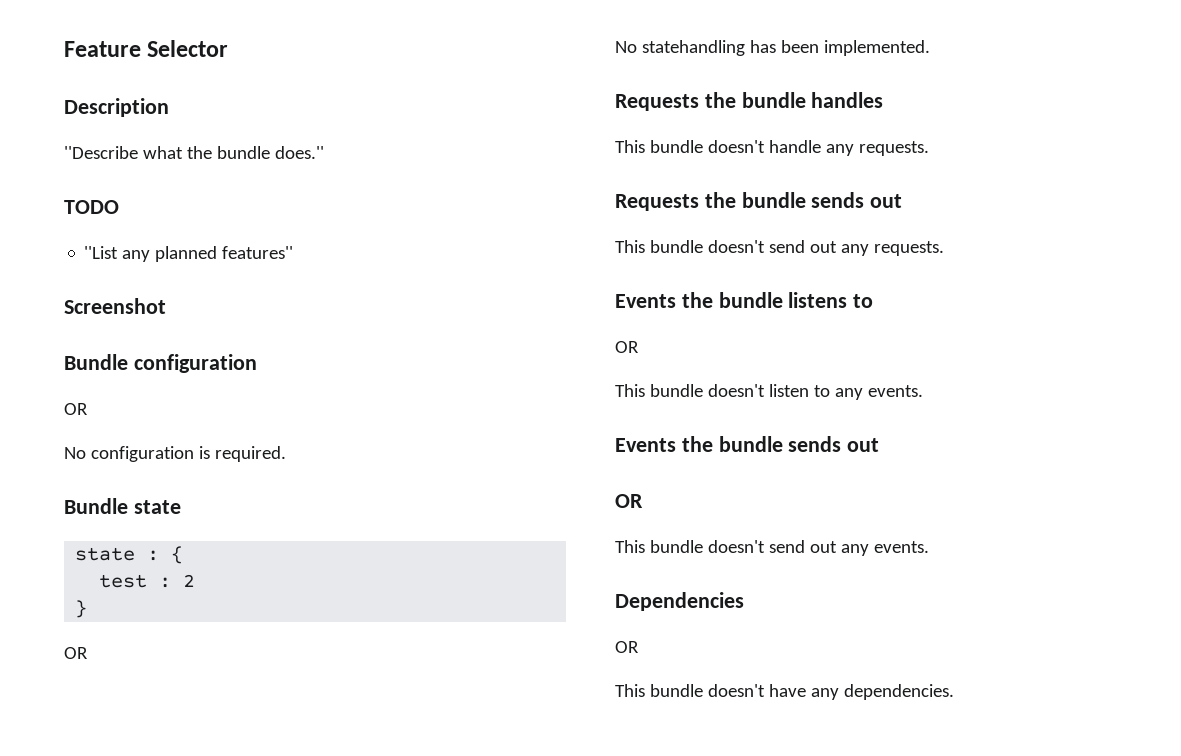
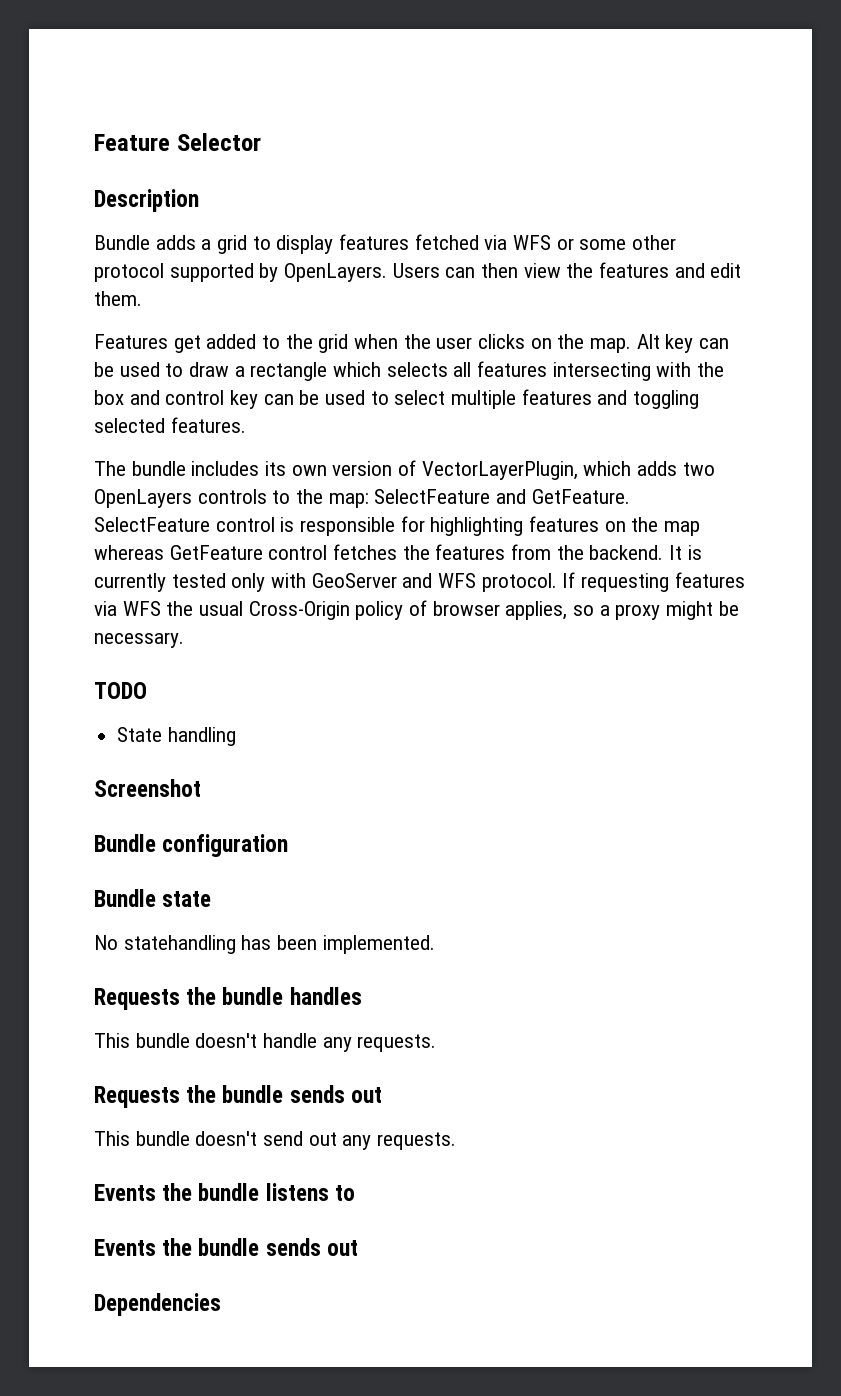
- ''Describe what the bundle does.''
+ Bundle adds a grid to display features fetched via WFS or some other protocol supported by OpenLayers. Users can then view the features and edit them.
+ Features get added to the grid when the user clicks on the map. Alt key can be used to draw a rectangle which selects all features intersecting with the box and control key can be used to select multiple features and toggling selected features.
+ The bundle includes its own version of VectorLayerPlugin, which adds two OpenLayers controls to the map: SelectFeature and GetFeature. SelectFeature control is responsible for highlighting features on the map whereas GetFeature control fetches the features from the backend. It is currently tested only with GeoServer and WFS protocol. If requesting features via WFS the usual Cross-Origin policy of browser applies, so a proxy might be necessary.
  TODO
- ''List any planned features''
+ State handling
  Screenshot
  Bundle configuration
- OR
- No configuration is required.
  Bundle state
- state : {
- test : 2
- }
- OR
  Events the bundle listens to
- OR
- This bundle doesn't listen to any events.
  Events the bundle sends out
- OR
- This bundle doesn't send out any events.
  Dependencies
- OR
- This bundle doesn't have any dependencies.

